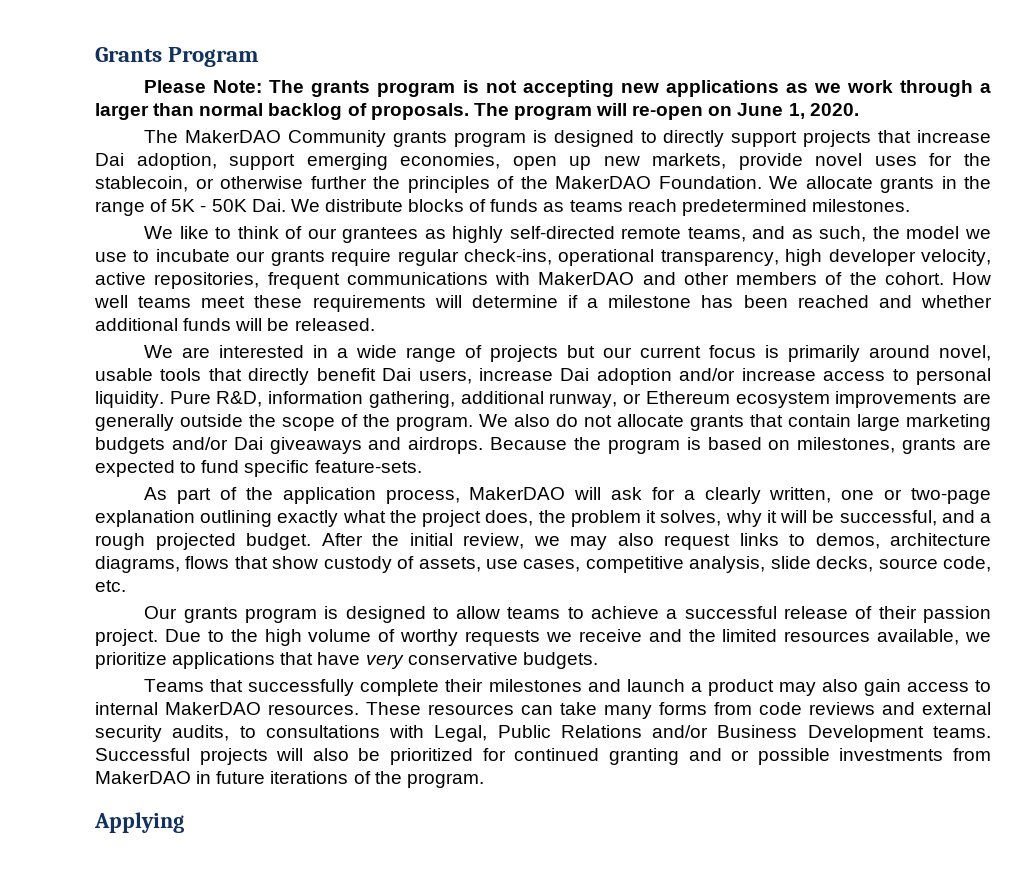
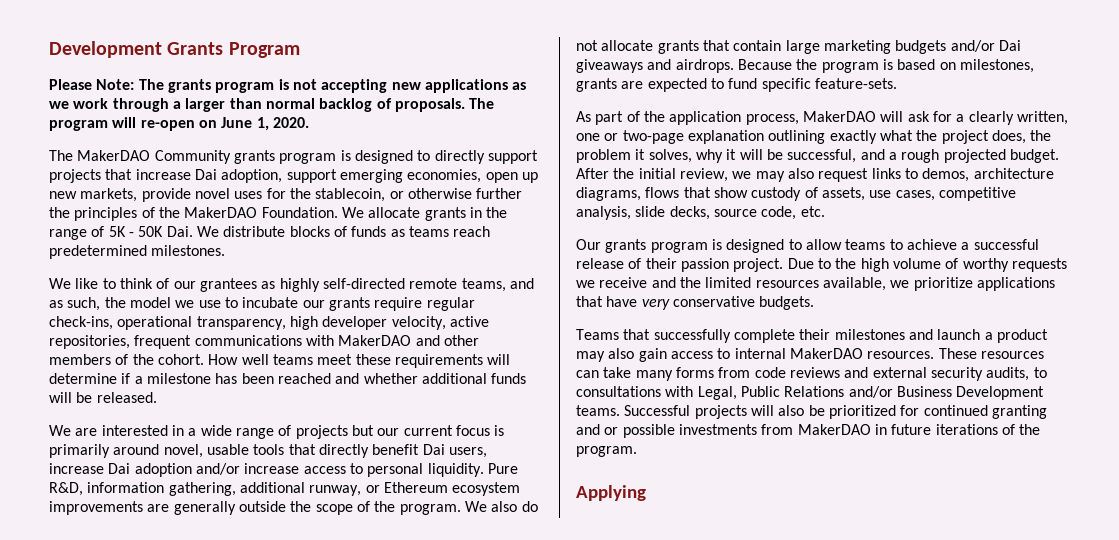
- Grants Program
+ Development Grants Program

